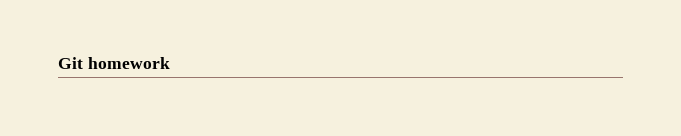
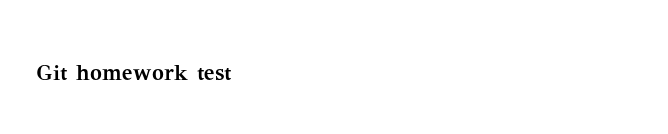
- Git homework
+ Git homework test

